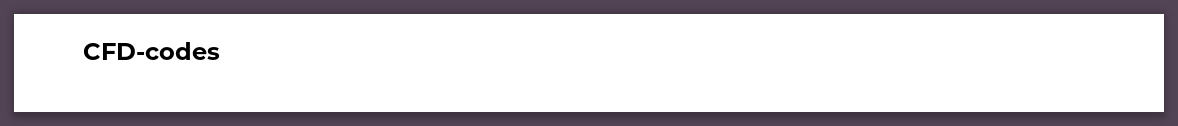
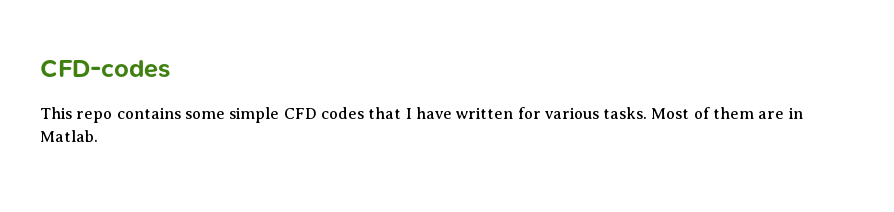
+ This repo contains some simple CFD codes that I have written for various tasks. Most of them are in Matlab.

